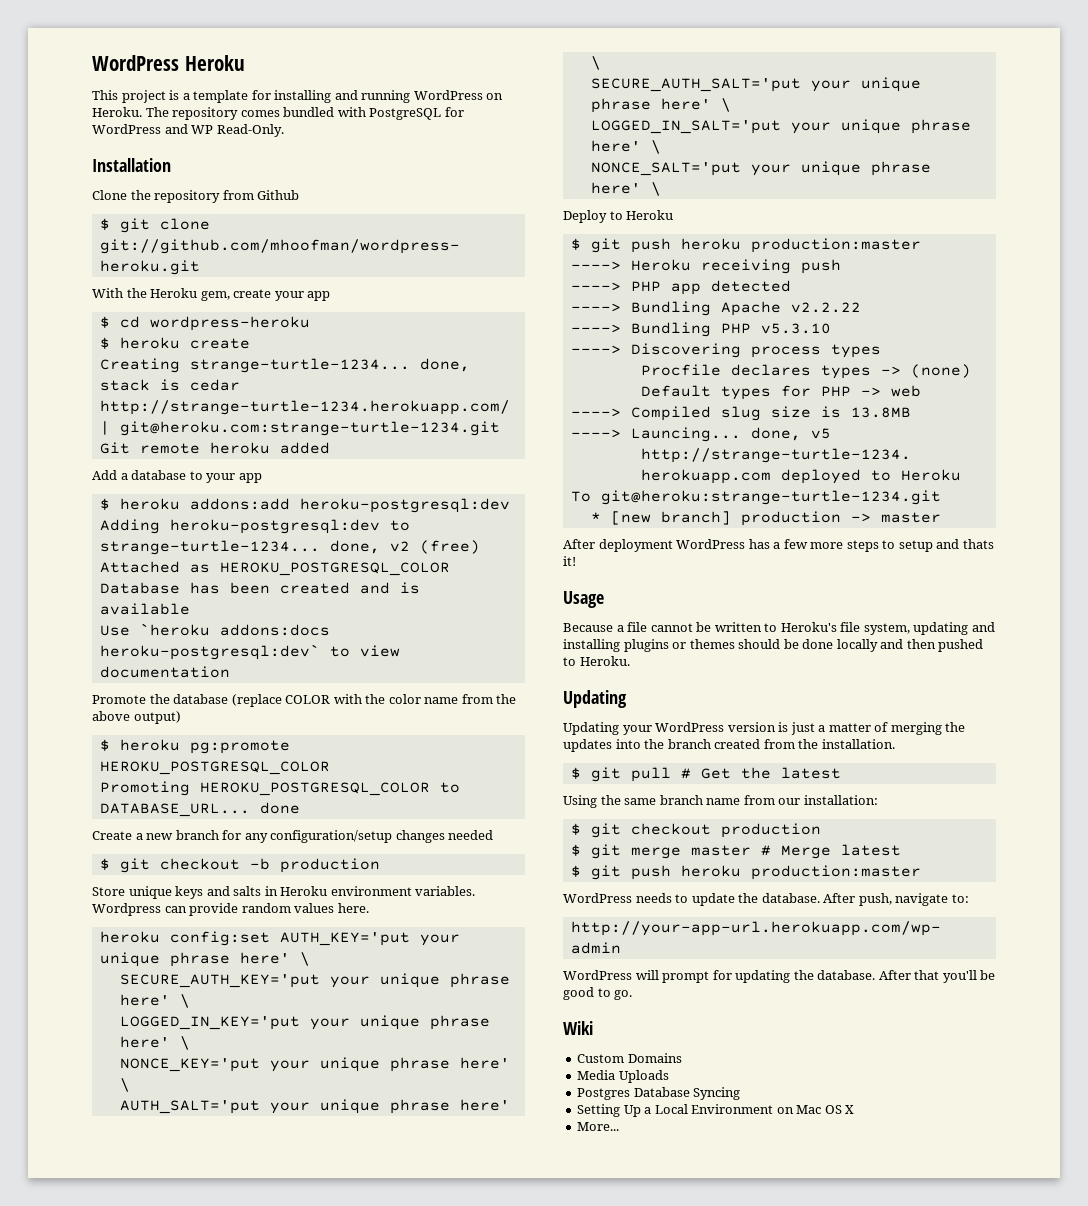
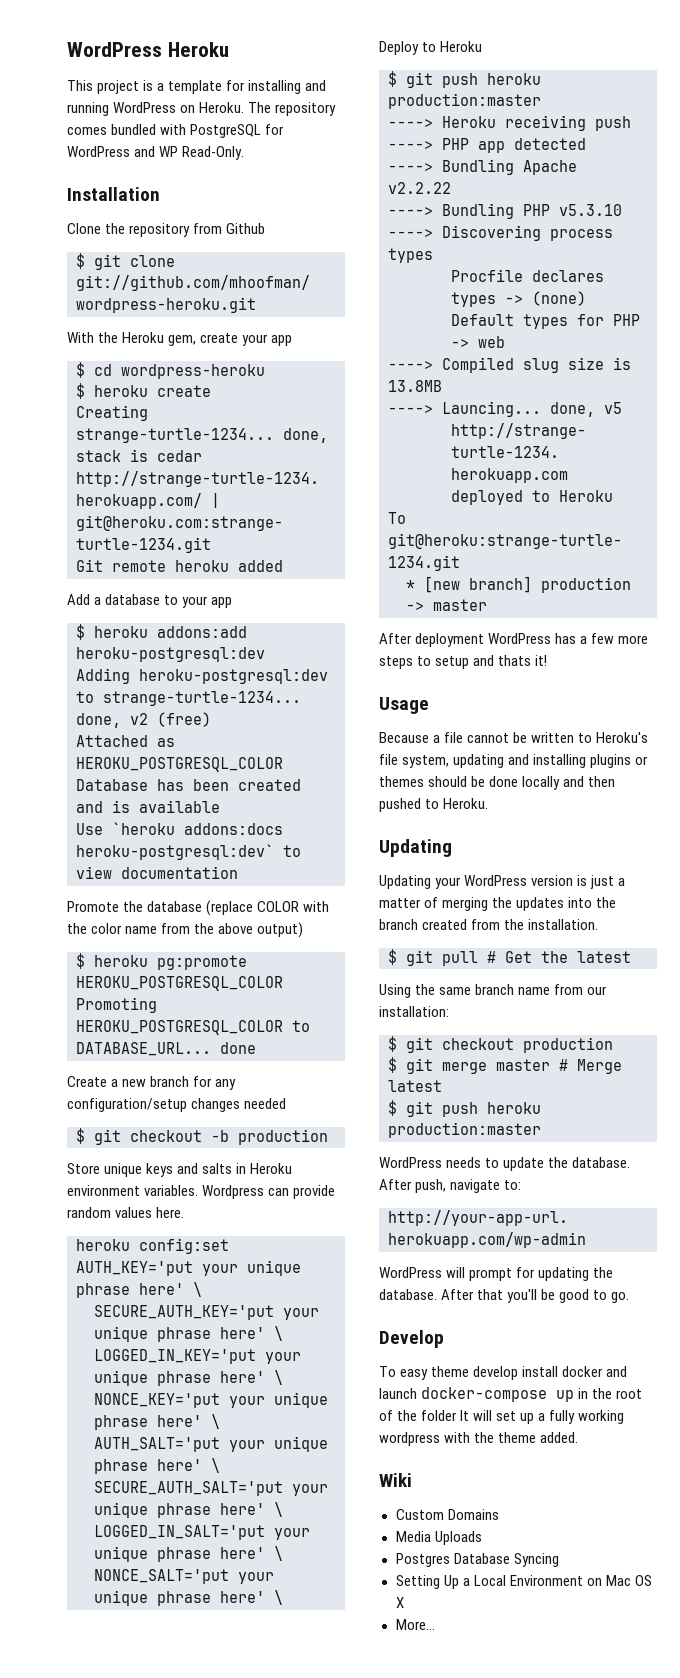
+ Develop
+ To easy theme develop install docker and launch docker-compose up in the root of the folder It will set up a fully working wordpress with the theme added.

